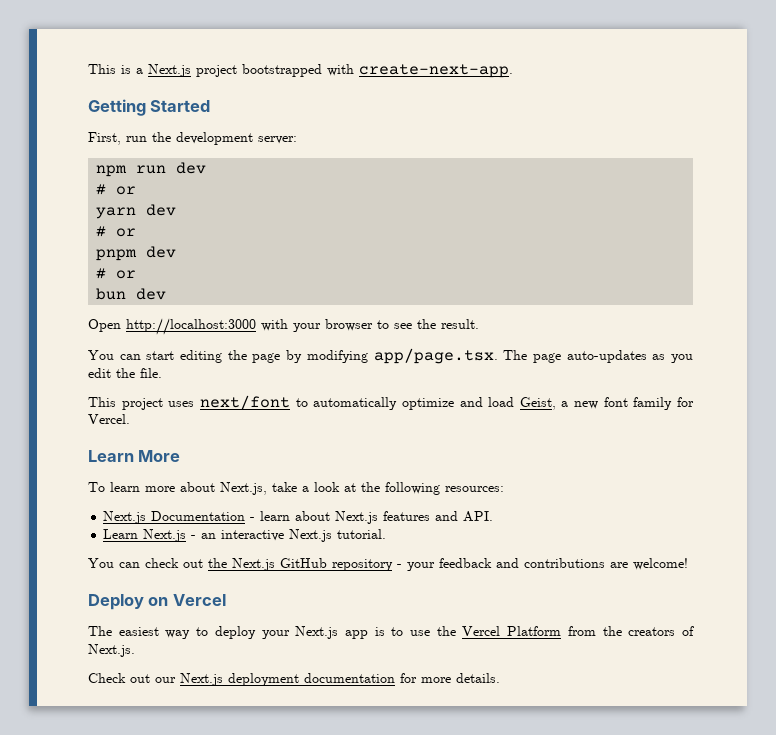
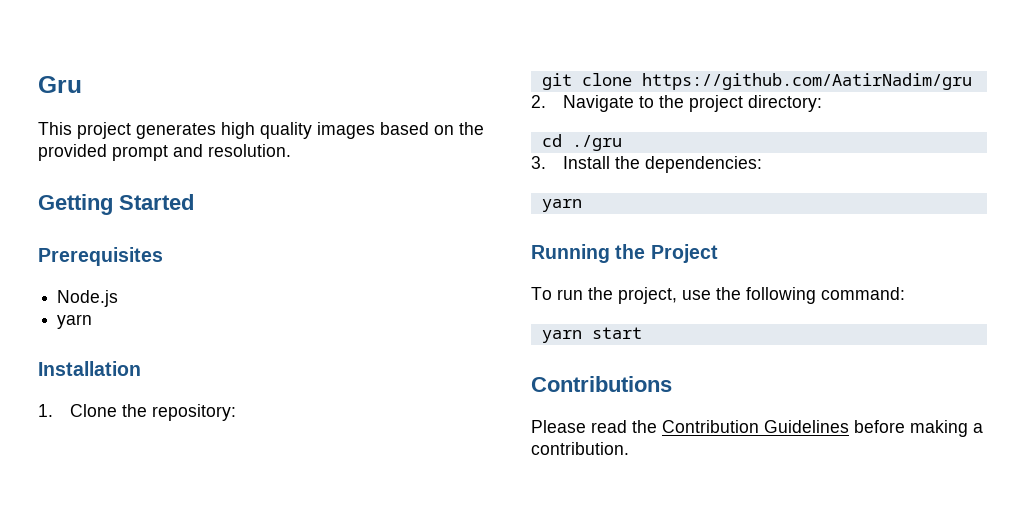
- This is a Next.js project bootstrapped with create-next-app.
+ Gru
+ This project generates high quality images based on the provided prompt and resolution.
  Getting Started
- First, run the development server:
- npm run dev
- # or
- yarn dev
- # or
- pnpm dev
- # or
- bun dev
- Open http://localhost:3000 with your browser to see the result.
- You can start editing the page by modifying app/page.tsx. The page auto-updates as you edit the file.
- This project uses next/font to automatically optimize and load Geist, a new font family for Vercel.
- Learn More
- To learn more about Next.js, take a look at the following resources:
- Next.js Documentation - learn about Next.js features and API.
- Learn Next.js - an interactive Next.js tutorial.
- You can check out the Next.js GitHub repository - your feedback and contributions are welcome!
- Deploy on Vercel
- The easiest way to deploy your Next.js app is to use the Vercel Platform from the creators of Next.js.
- Check out our Next.js deployment documentation for more details.
+ Prerequisites
+ Node.js
+ yarn
+ Installation
+ 1. Clone the repository:
+ git clone https://github.com/AatirNadim/gru
+ 2. Navigate to the project directory:
+ cd ./gru
+ 3. Install the dependencies:
+ yarn
+ Running the Project
+ To run the project, use the following command:
+ yarn start
+ Contributions
+ Please read the Contribution Guidelines before making a contribution.

